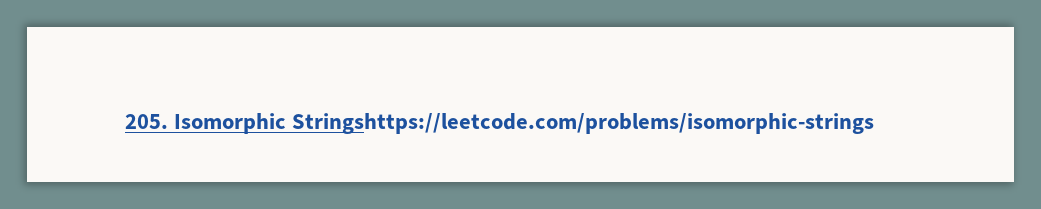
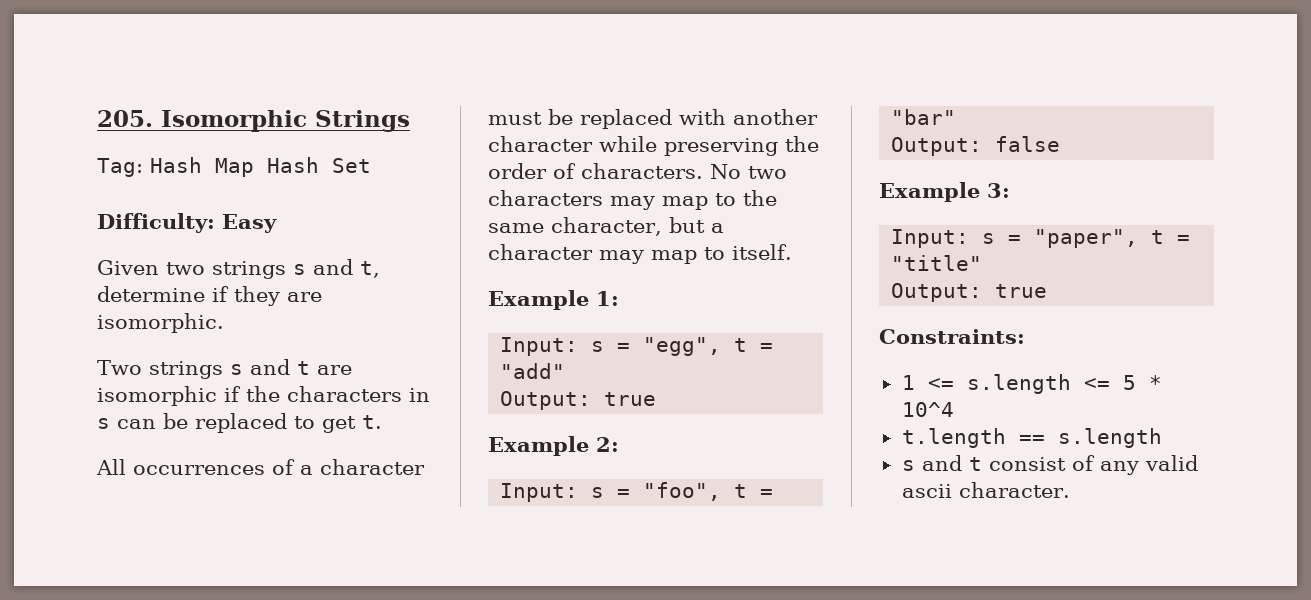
- 205. Isomorphic Stringshttps://leetcode.com/problems/isomorphic-strings
+ 205. Isomorphic Strings
+ Tag: Hash Map Hash Set
+ Difficulty: Easy
+ Given two strings s and t, determine if they are isomorphic.
+ Two strings s and t are isomorphic if the characters in s can be replaced to get t.
+ All occurrences of a character must be replaced with another character while preserving the order of characters. No two characters may map to the same character, but a character may map to itself.
+ Example 1:
+ Input: s = "egg", t = "add"
+ Output: true
+ Example 2:
+ Input: s = "foo", t = "bar"
+ Output: false
+ Example 3:
+ Input: s = "paper", t = "title"
+ Output: true
+ Constraints:
+ 1 <= s.length <= 5 * 10^4
+ t.length == s.length
+ s and t consist of any valid ascii character.

